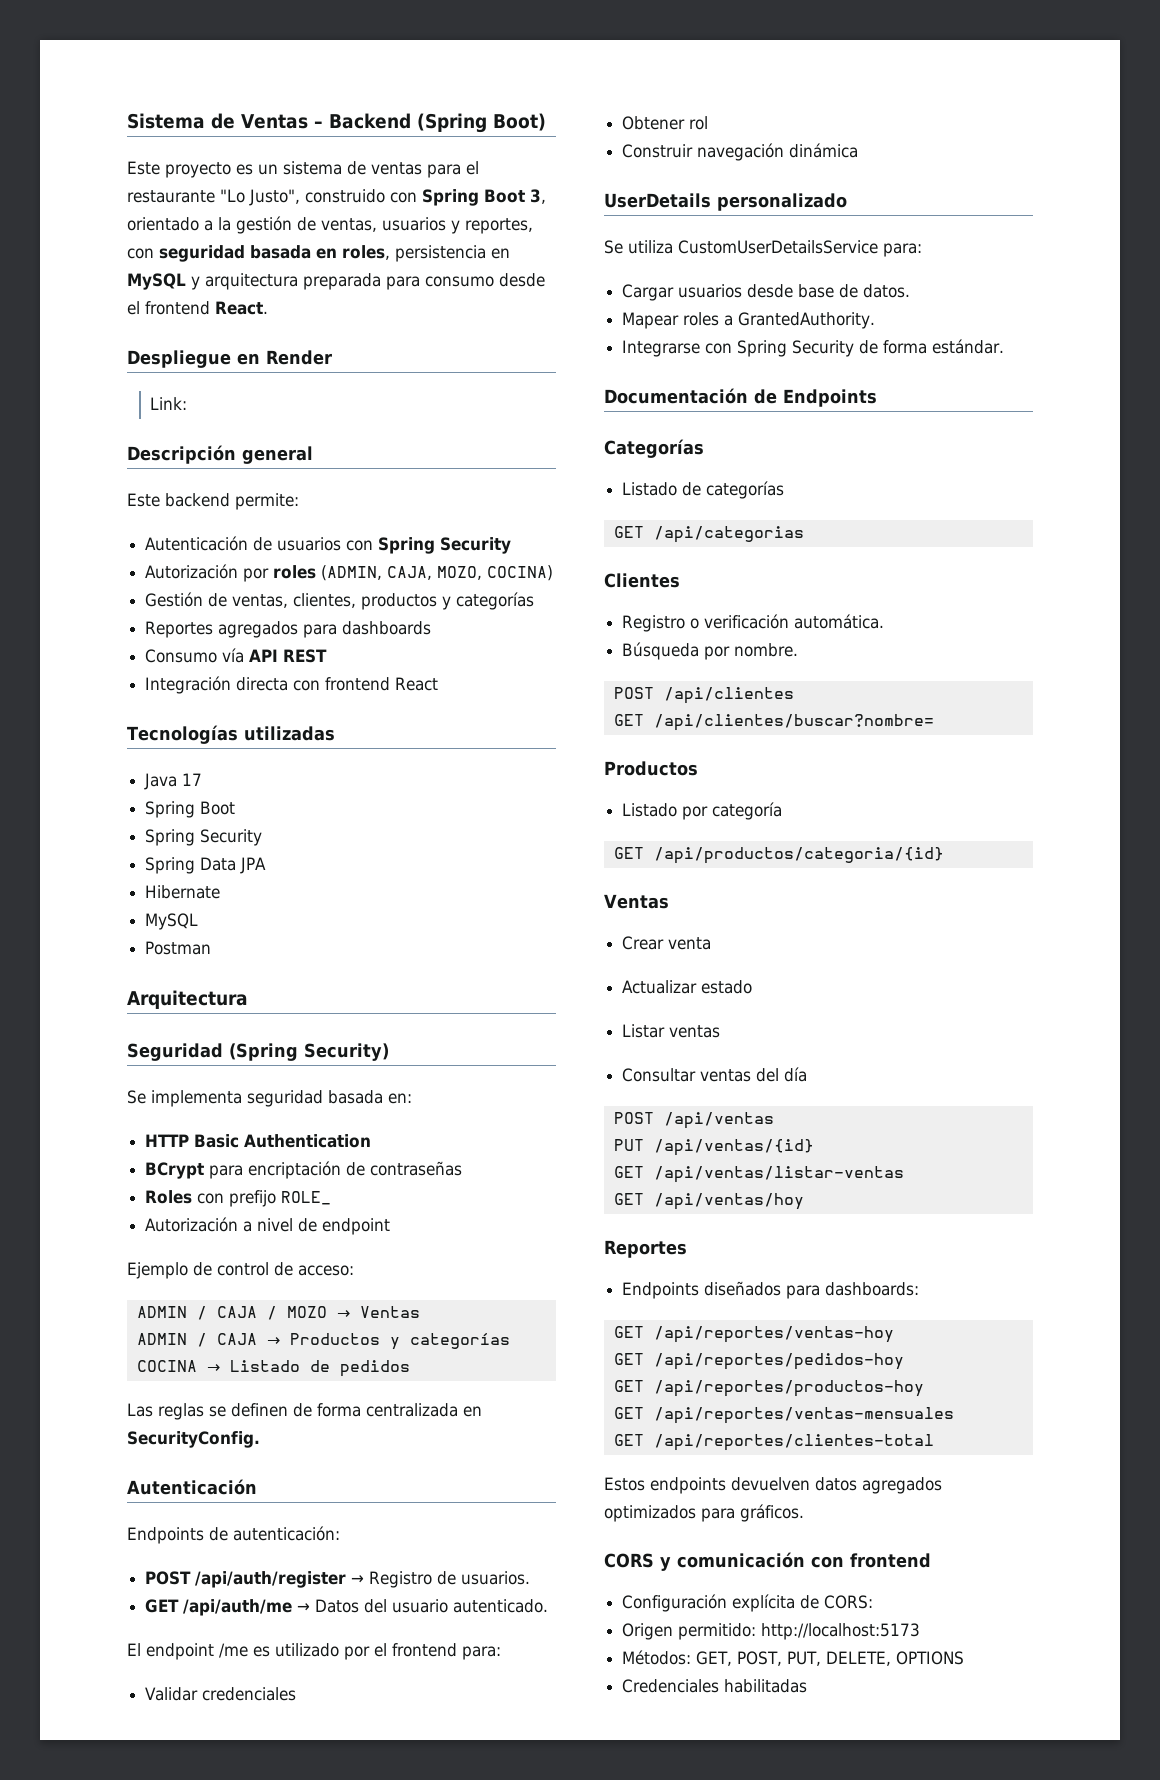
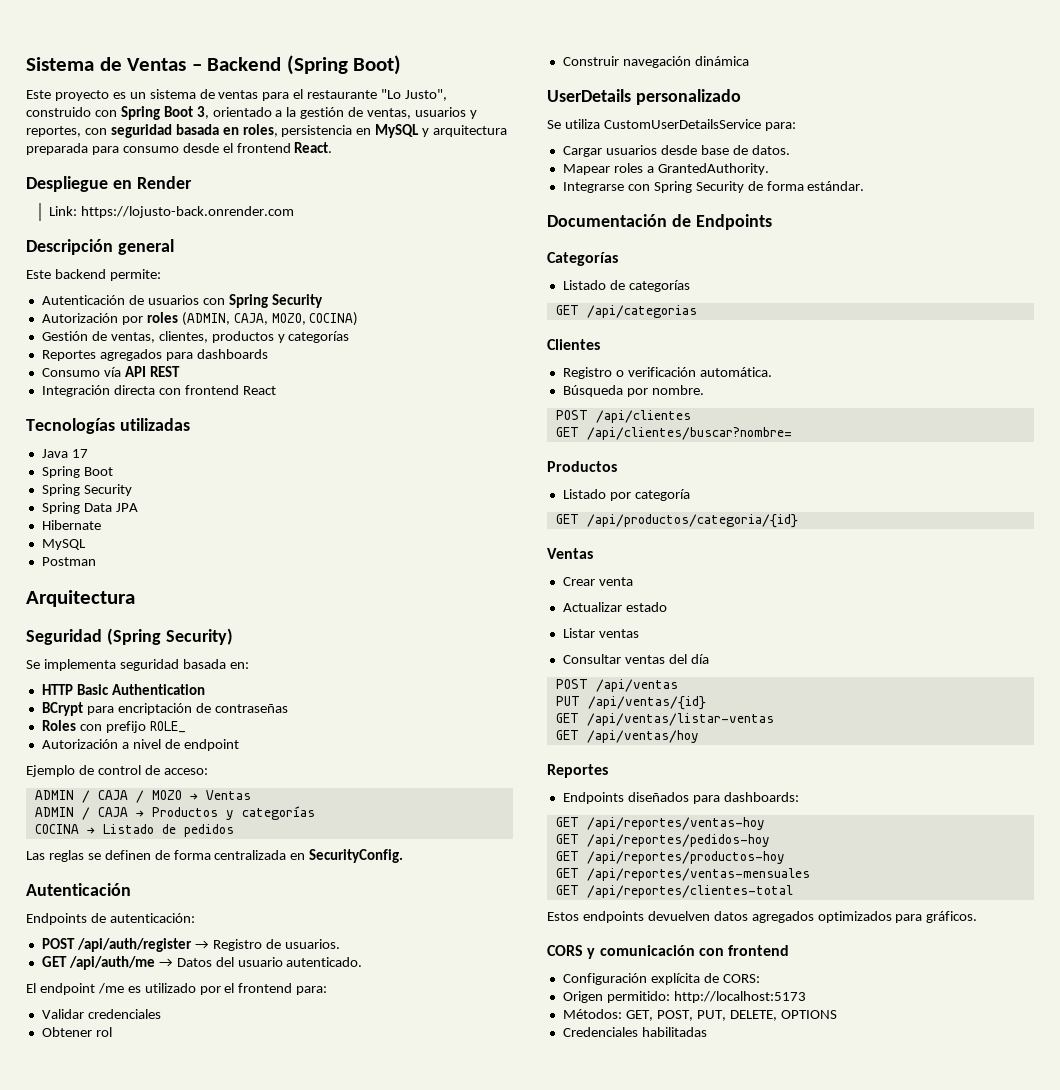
- Link:
+ Link: https://lojusto-back.onrender.com

